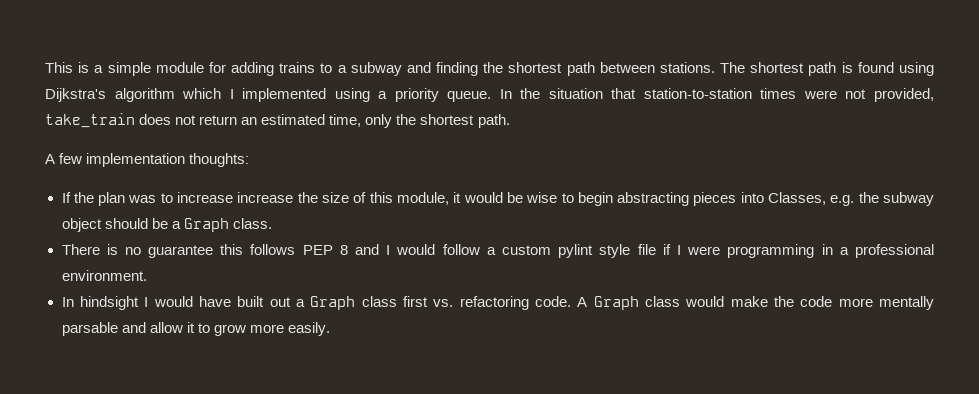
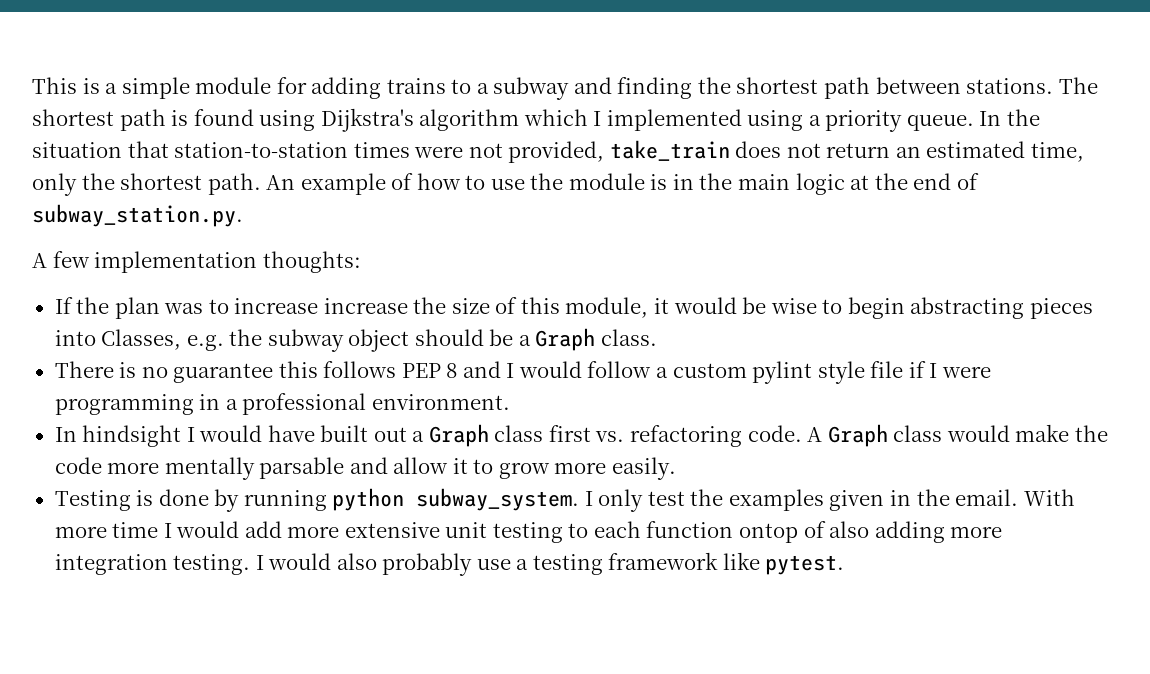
+ An example of how to use the module is in the main logic at the end of subway_station.py.
+ Testing is done by running python subway_system. I only test the examples given in the email. With more time I would add more extensive unit testing to each function ontop of also adding more integration testing. I would also probably use a testing framework like pytest.

